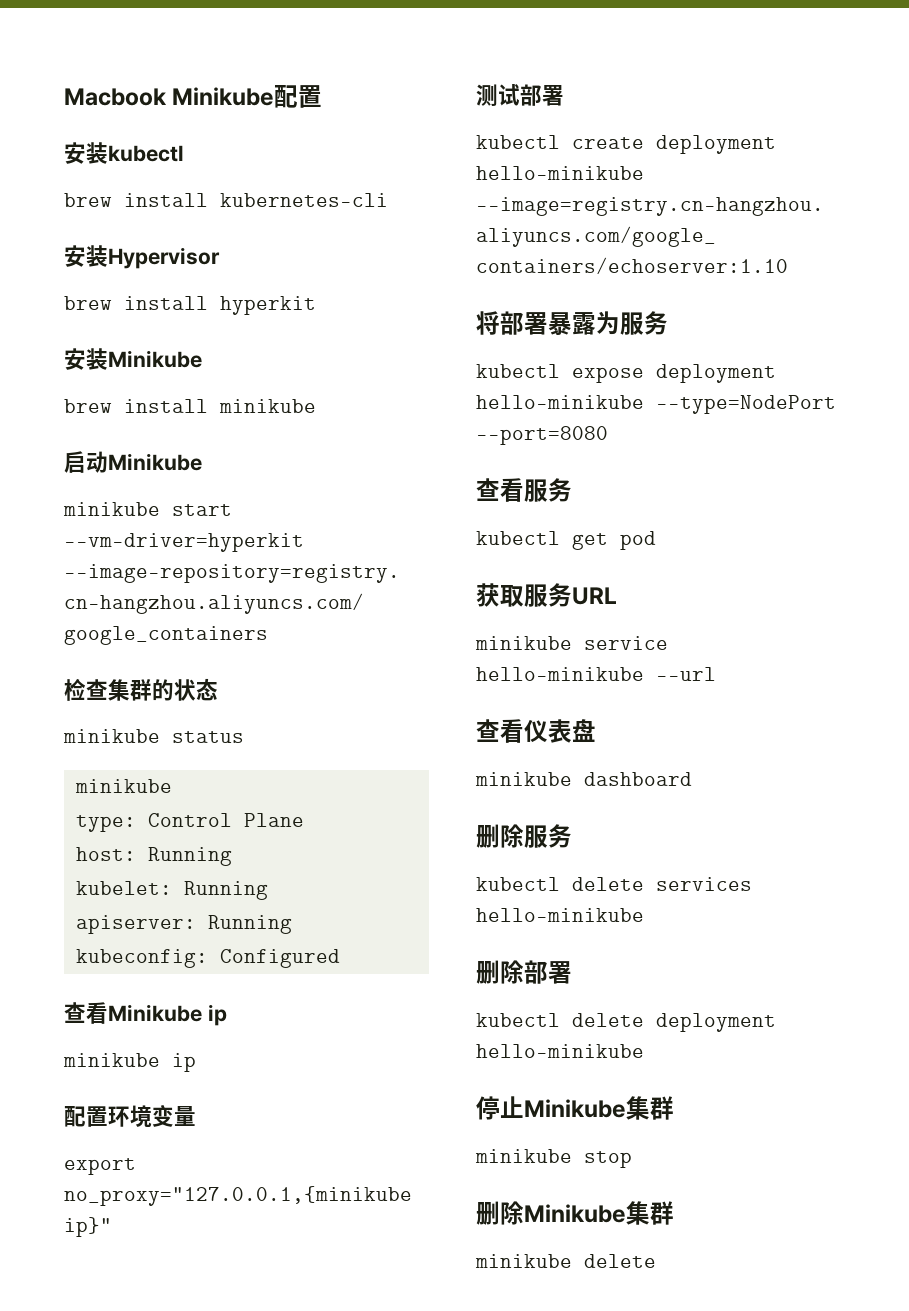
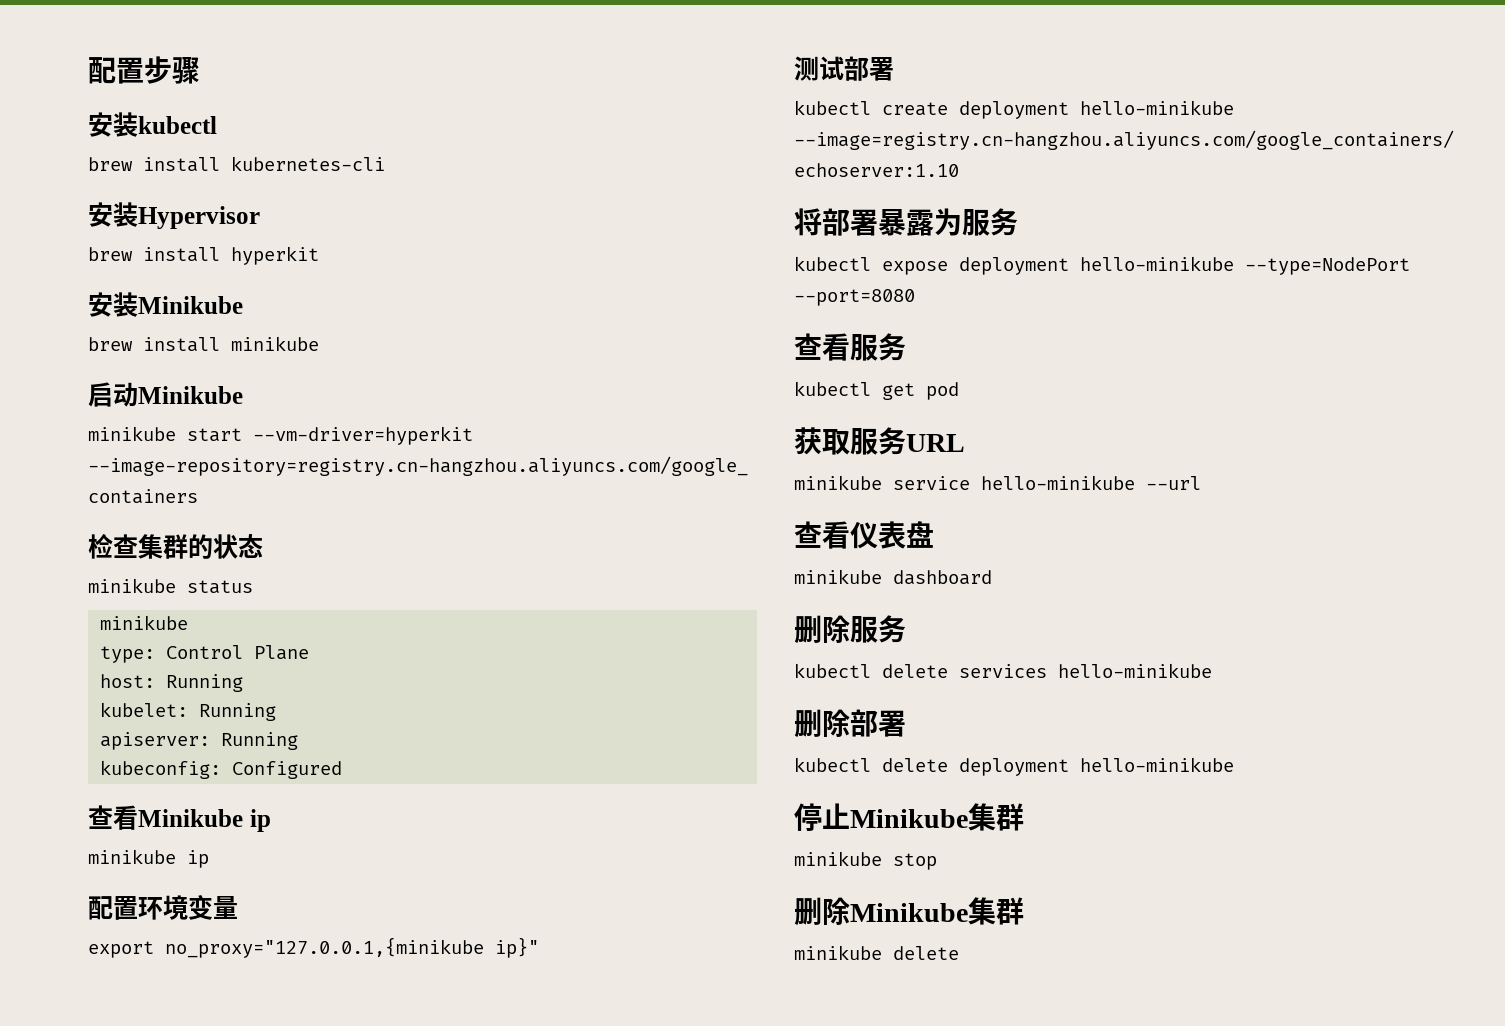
- Macbook Minikube配置
+ 配置步骤

